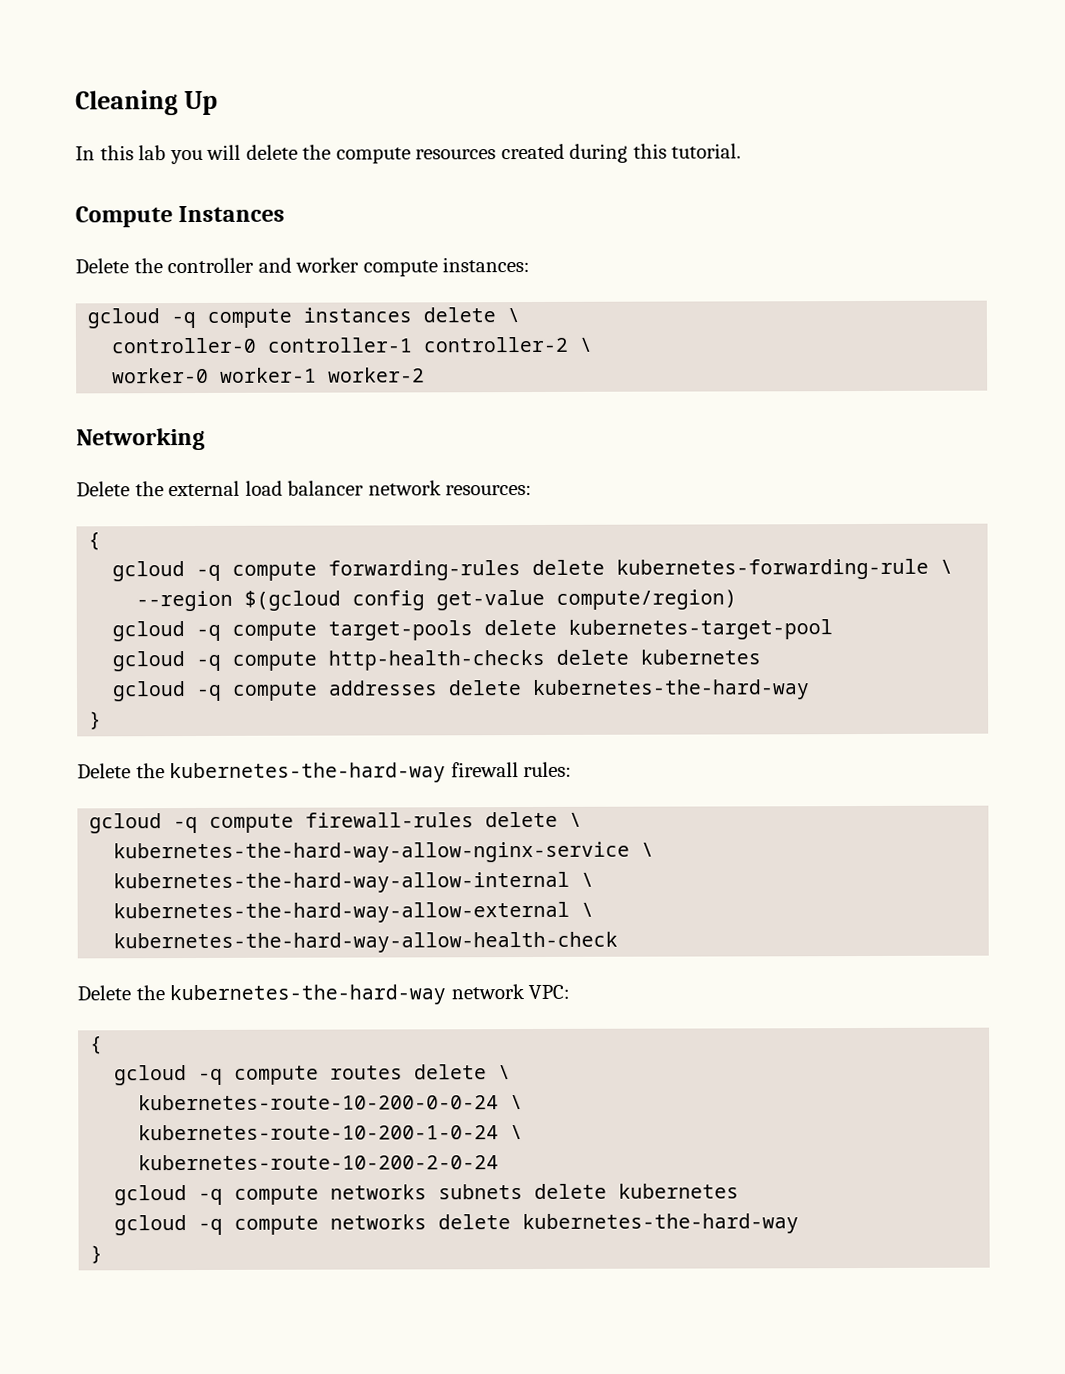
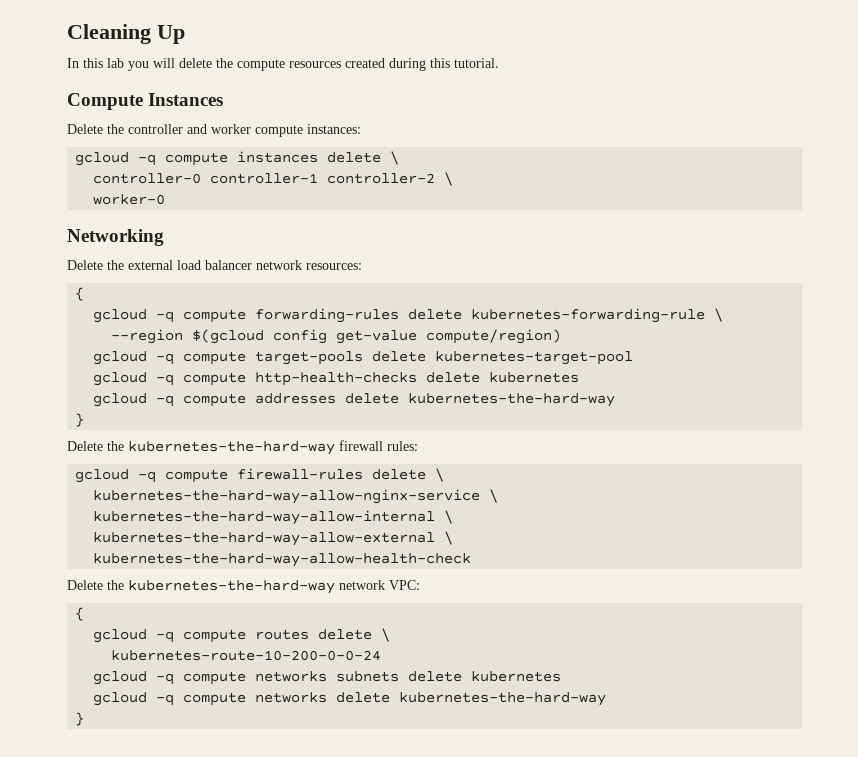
- worker-0 worker-1 worker-2
+ worker-0
- kubernetes-route-10-200-0-0-24 \
- kubernetes-route-10-200-1-0-24 \
- kubernetes-route-10-200-2-0-24
+ kubernetes-route-10-200-0-0-24

